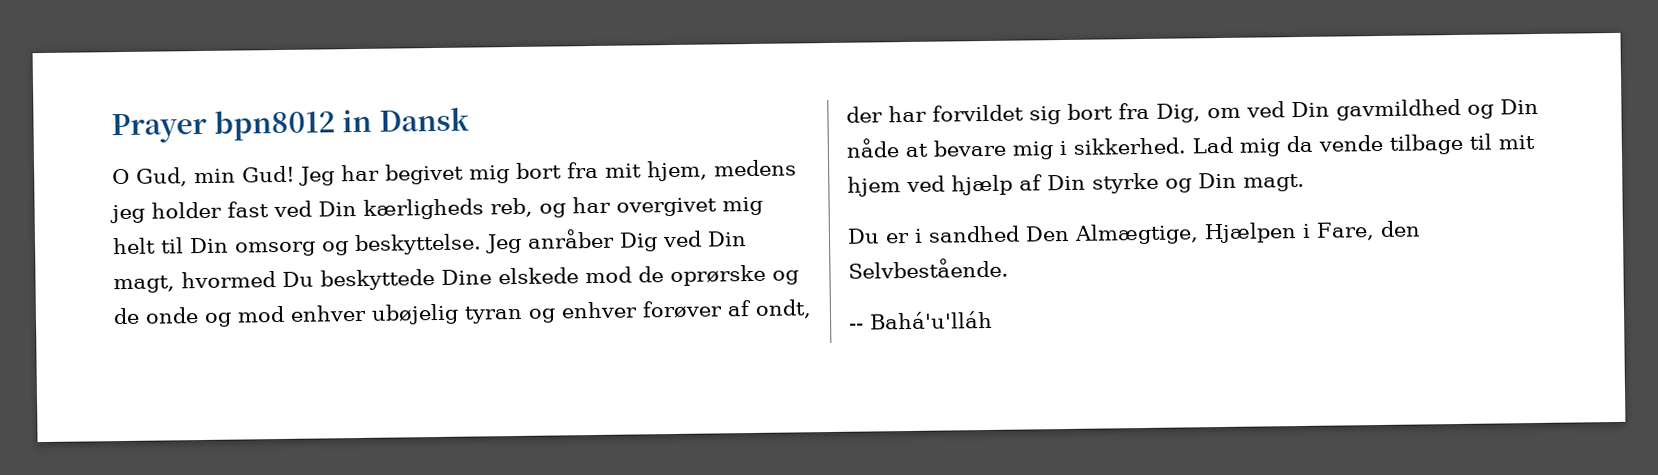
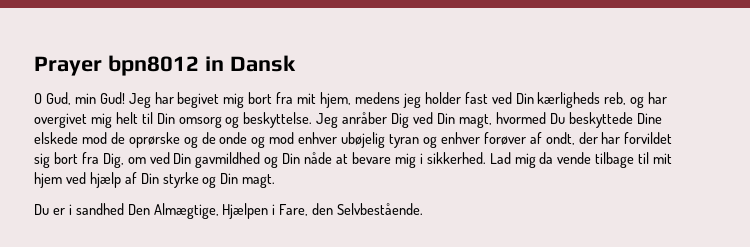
- -- Bahá'u'lláh

